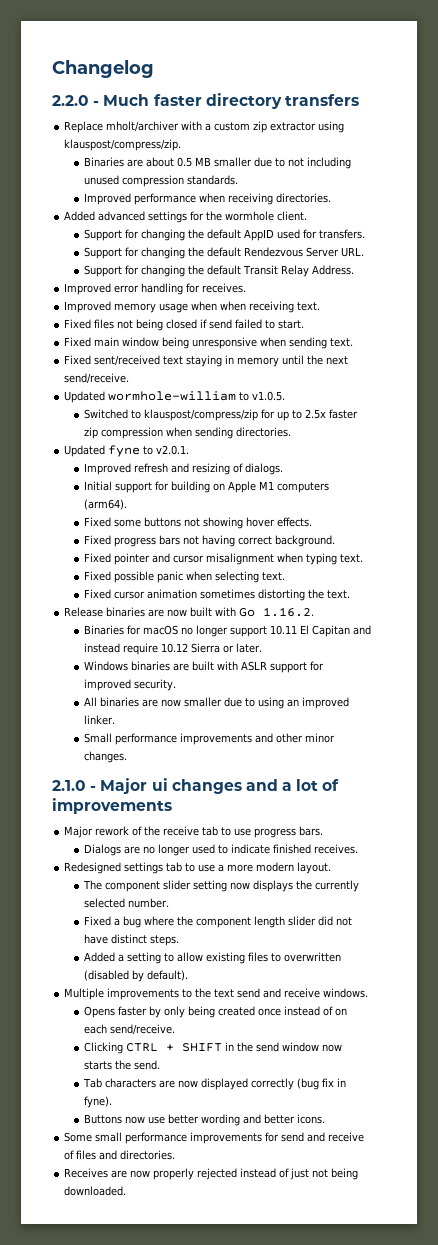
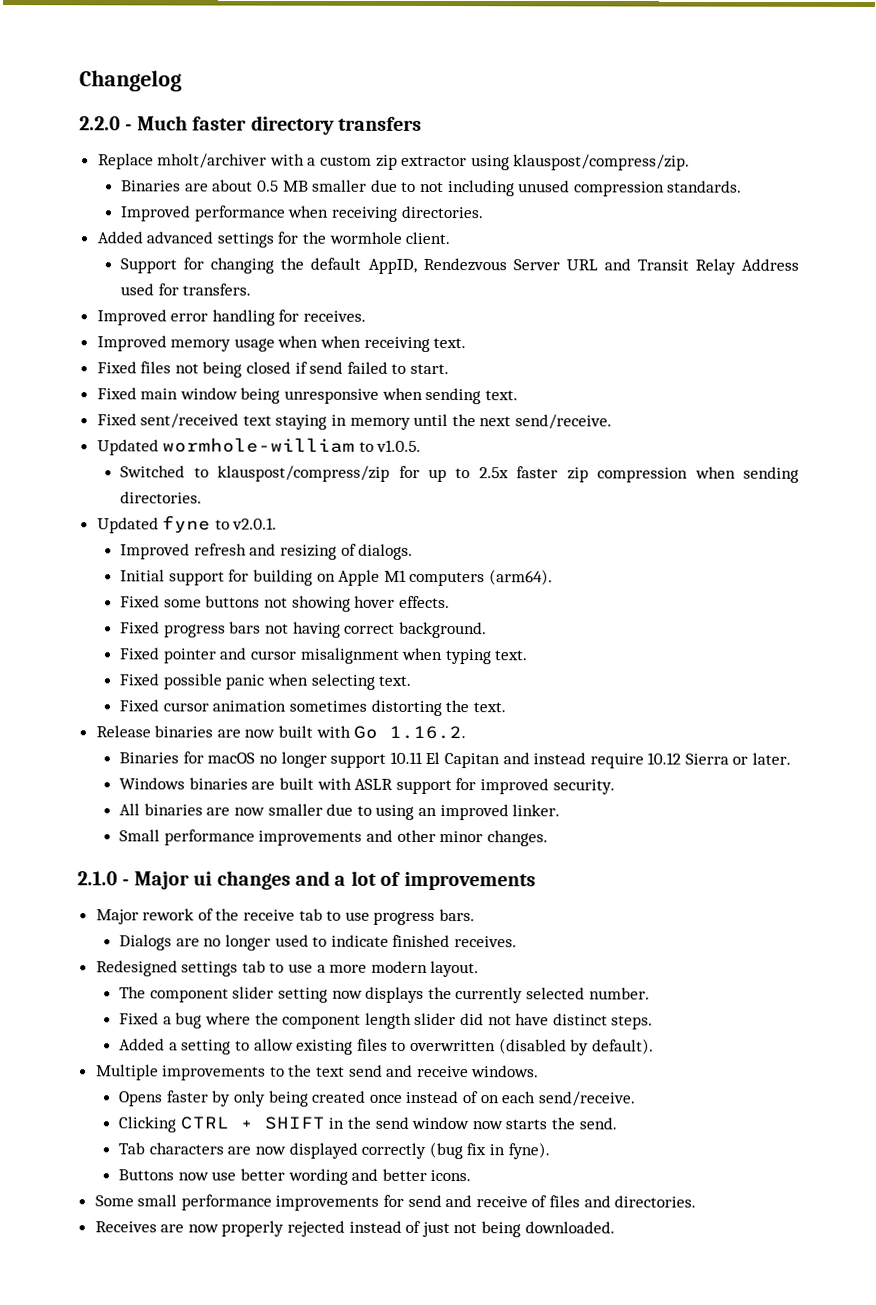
- Support for changing the default AppID used for transfers.
- Support for changing the default Rendezvous Server URL.
- Support for changing the default Transit Relay Address.
+ Support for changing the default AppID, Rendezvous Server URL and Transit Relay Address used for transfers.

